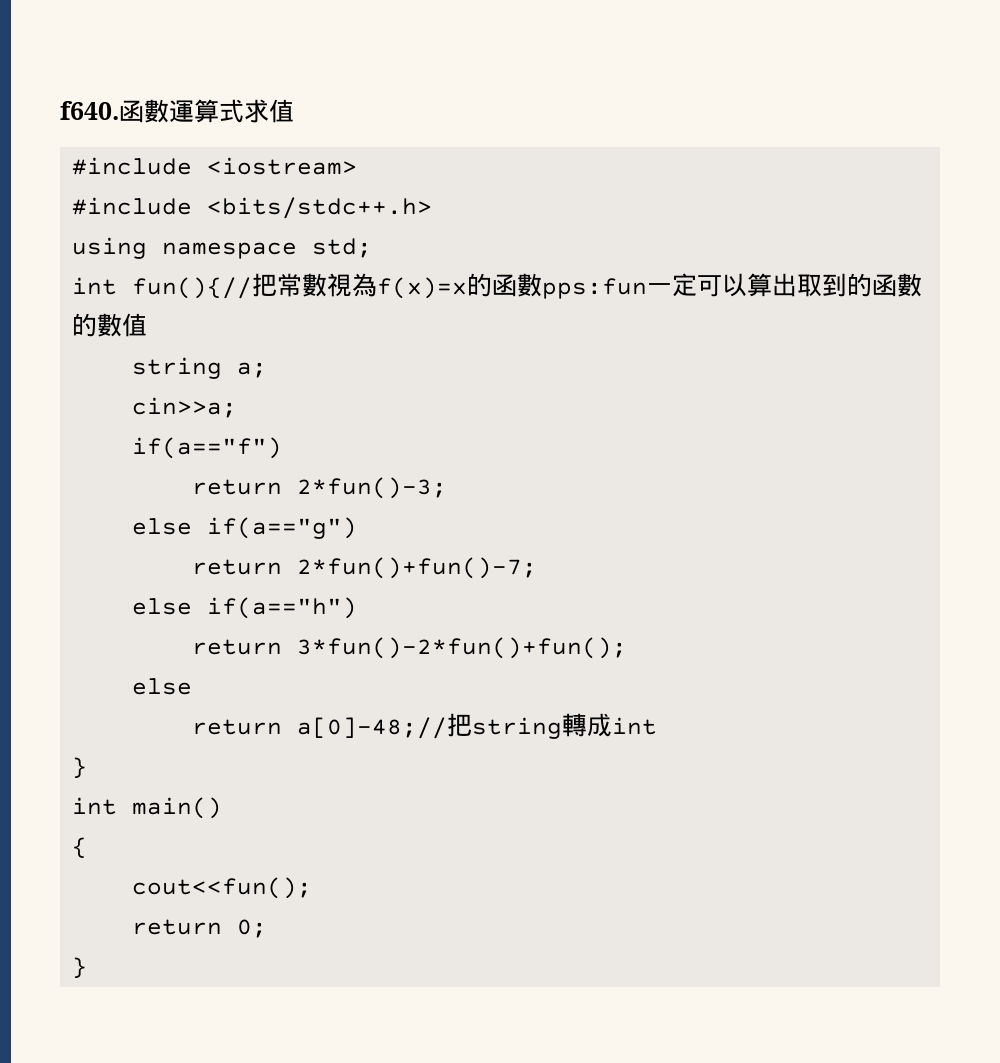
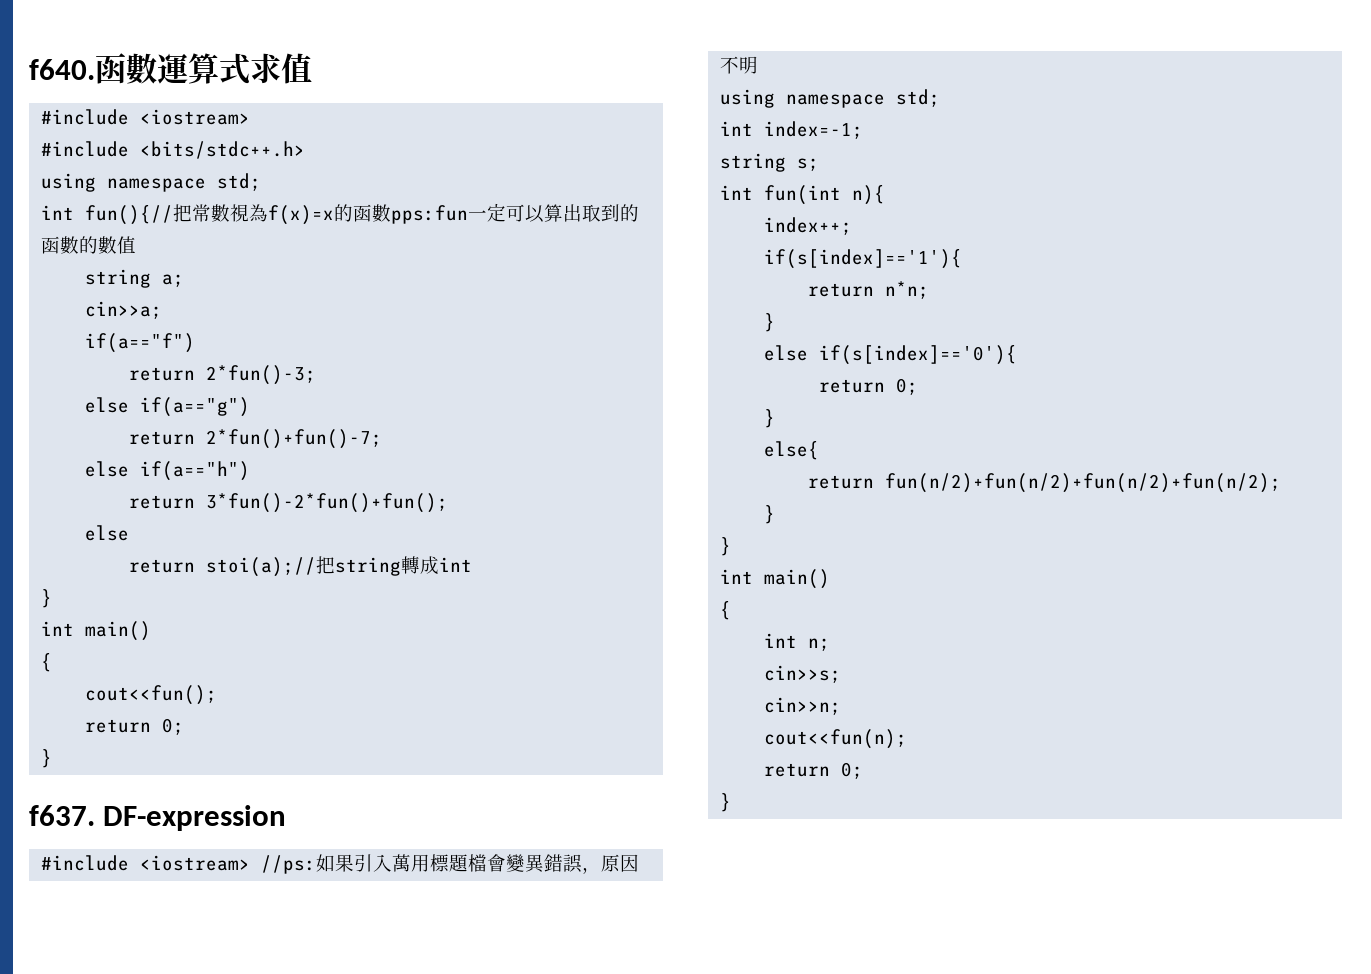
- return a[0]-48;//把string轉成int
+ return stoi(a);//把string轉成int
+ f637. DF-expression
+ #include <iostream> //ps:如果引入萬用標題檔會變異錯誤，原因不明
+ using namespace std;
+ int index=-1;
+ string s;
+ int fun(int n){
+ index++;
+ if(s[index]=='1'){
+ return n*n;
+ }
+ else if(s[index]=='0'){
+ return 0;
+ }
+ else{
+ return fun(n/2)+fun(n/2)+fun(n/2)+fun(n/2);
+ }
+ }
+ int main()
+ {
+ int n;
+ cin>>s;
+ cin>>n;
+ cout<<fun(n);
+ return 0;
+ }

